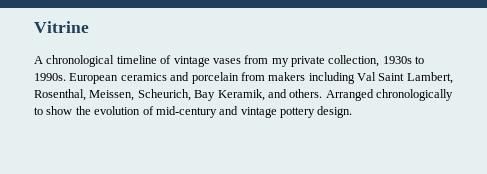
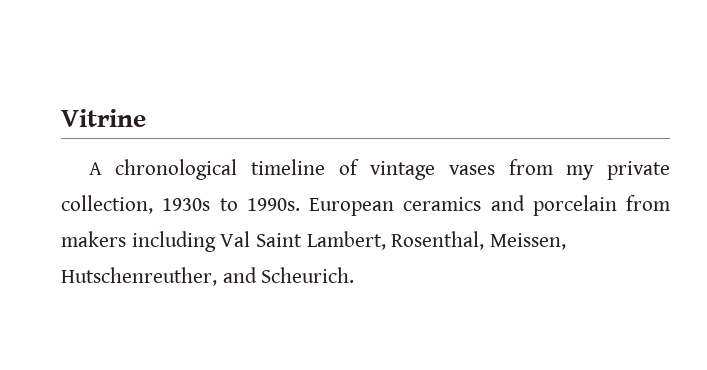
- European ceramics and porcelain from makers including Val Saint Lambert, Rosenthal, Meissen, Scheurich, Bay Keramik, and others. Arranged chronologically to show the evolution of mid-century and vintage pottery design.
+ European ceramics and porcelain from makers including Val Saint Lambert, Rosenthal, Meissen, Hutschenreuther, and Scheurich.

